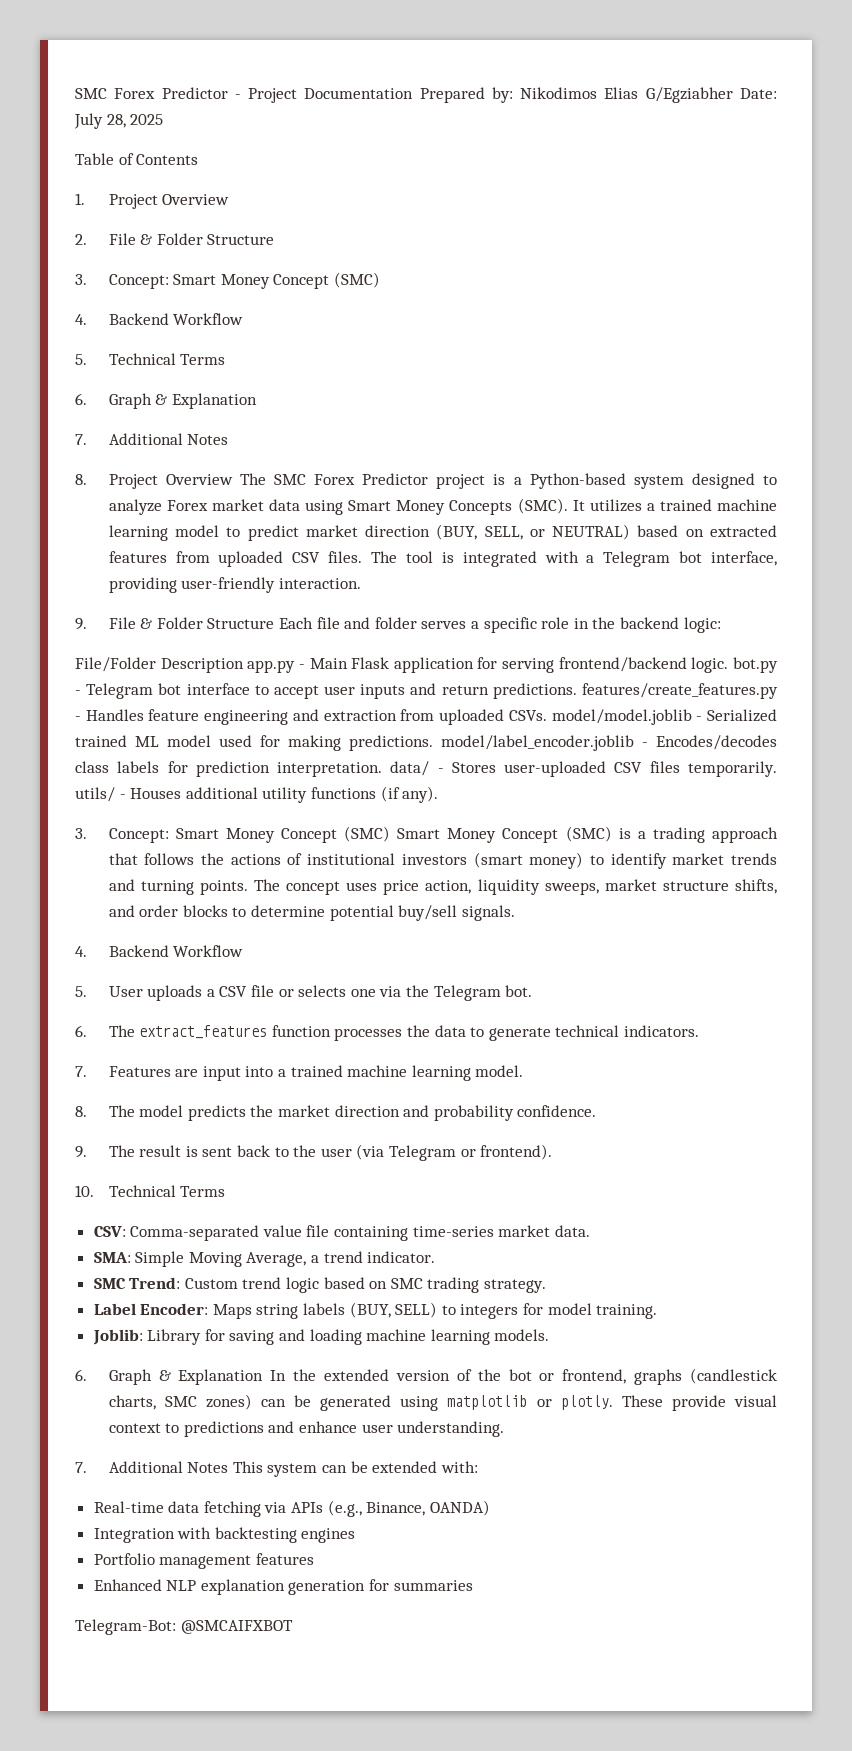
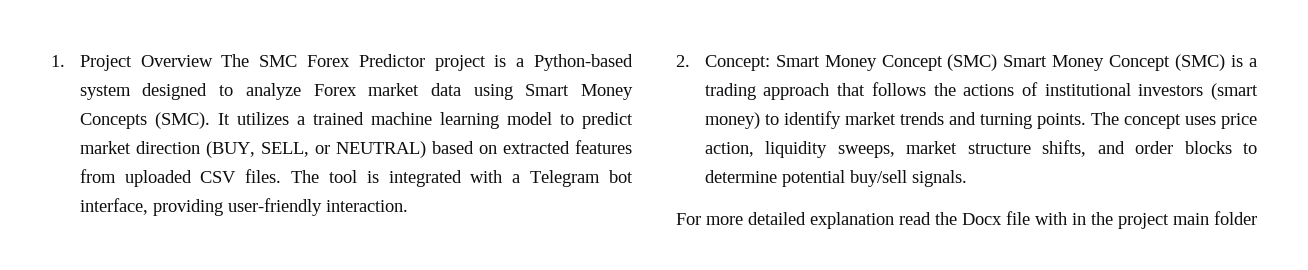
- SMC Forex Predictor - Project Documentation Prepared by: Nikodimos Elias G/Egziabher Date: July 28, 2025
- Table of Contents
- 1. Project Overview
- 2. File & Folder Structure
- 3. Concept: Smart Money Concept (SMC)
- 4. Backend Workflow
- 5. Technical Terms
- 6. Graph & Explanation
- 7. Additional Notes
- 8. Project Overview The SMC Forex Predictor project is a Python-based system designed to analyze Forex market data using Smart Money Concepts (SMC).
+ 1. Project Overview The SMC Forex Predictor project is a Python-based system designed to analyze Forex market data using Smart Money Concepts (SMC).
- 9. File & Folder Structure Each file and folder serves a specific role in the backend logic:
- File/Folder Description app.py - Main Flask application for serving frontend/backend logic. bot.py - Telegram bot interface to accept user inputs and return predictions. features/create_features.py - Handles feature engineering and extraction from uploaded CSVs. model/model.joblib - Serialized trained ML model used for making predictions. model/label_encoder.joblib - Encodes/decodes class labels for prediction interpretation. data/ - Stores user-uploaded CSV files temporarily. utils/ - Houses additional utility functions (if any).
- 3. Concept: Smart Money Concept (SMC) Smart Money Concept (SMC) is a trading approach that follows the actions of institutional investors (smart money) to identify market trends and turning points.
+ 2. Concept: Smart Money Concept (SMC) Smart Money Concept (SMC) is a trading approach that follows the actions of institutional investors (smart money) to identify market trends and turning points.
  The concept uses price action, liquidity sweeps, market structure shifts, and order blocks to determine potential buy/sell signals.
- 4. Backend Workflow
- 5. User uploads a CSV file or selects one via the Telegram bot.
- 6. The extract_features function processes the data to generate technical indicators.
- 7. Features are input into a trained machine learning model.
- 8. The model predicts the market direction and probability confidence.
- 9. The result is sent back to the user (via Telegram or frontend).
- 10. Technical Terms
- CSV: Comma-separated value file containing time-series market data.
- SMA: Simple Moving Average, a trend indicator.
- SMC Trend: Custom trend logic based on SMC trading strategy.
- Label Encoder: Maps string labels (BUY, SELL) to integers for model training.
- Joblib: Library for saving and loading machine learning models.
- 6. Graph & Explanation In the extended version of the bot or frontend, graphs (candlestick charts, SMC zones) can be generated using matplotlib or plotly. These provide visual context to predictions and enhance user understanding.
- 7. Additional Notes This system can be extended with:
- Real-time data fetching via APIs (e.g., Binance, OANDA)
- Integration with backtesting engines
- Portfolio management features
- Enhanced NLP explanation generation for summaries
- Telegram-Bot: @SMCAIFXBOT
+ For more detailed explanation read the Docx file with in the project main folder

